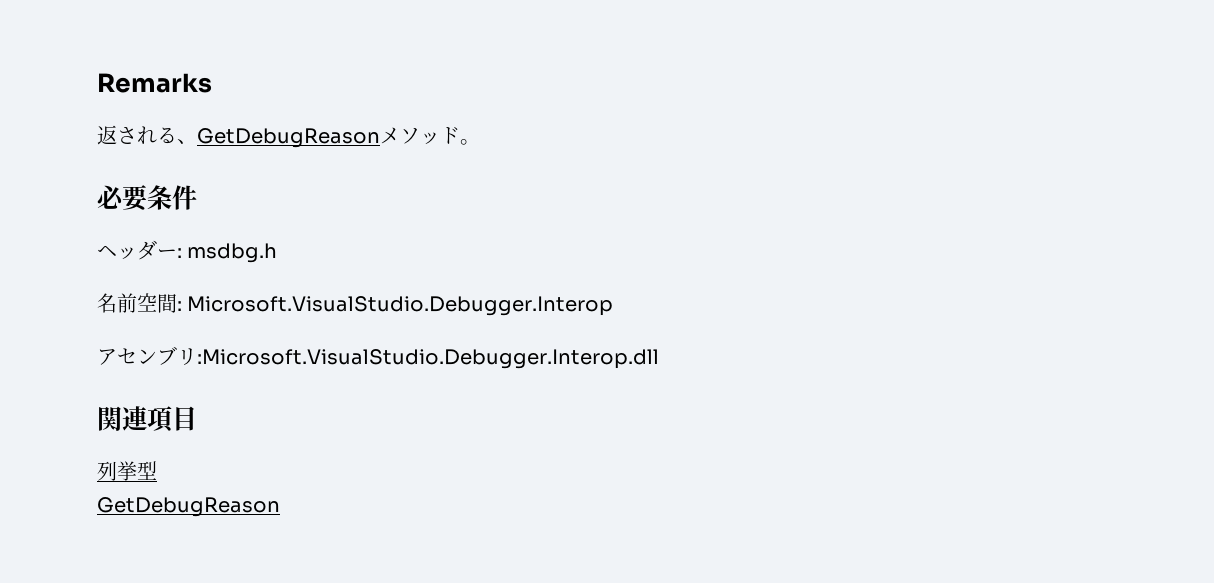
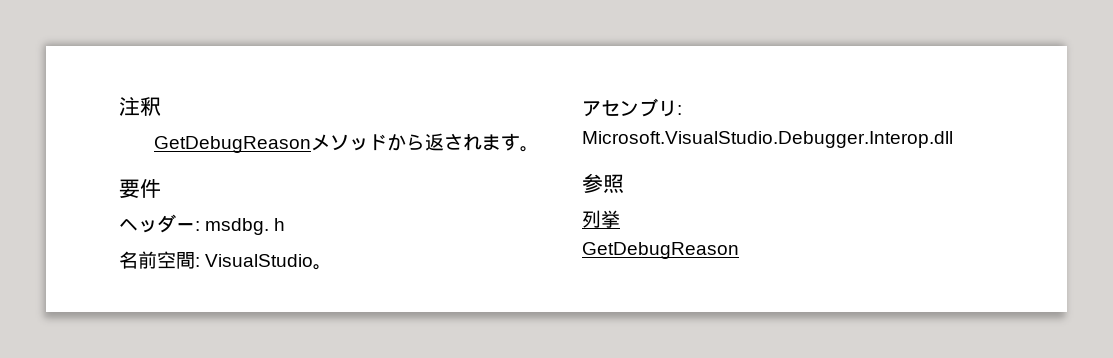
- Remarks
- 返される、GetDebugReasonメソッド。
- 必要条件
+ 注釈
+ GetDebugReasonメソッドから返されます。
+ 要件
- ヘッダー: msdbg.h
+ ヘッダー: msdbg. h
- 名前空間: Microsoft.VisualStudio.Debugger.Interop
+ 名前空間: VisualStudio。
- アセンブリ:Microsoft.VisualStudio.Debugger.Interop.dll
- 関連項目
+ アセンブリ: Microsoft.VisualStudio.Debugger.Interop.dll
+ 参照
- 列挙型
+ 列挙

